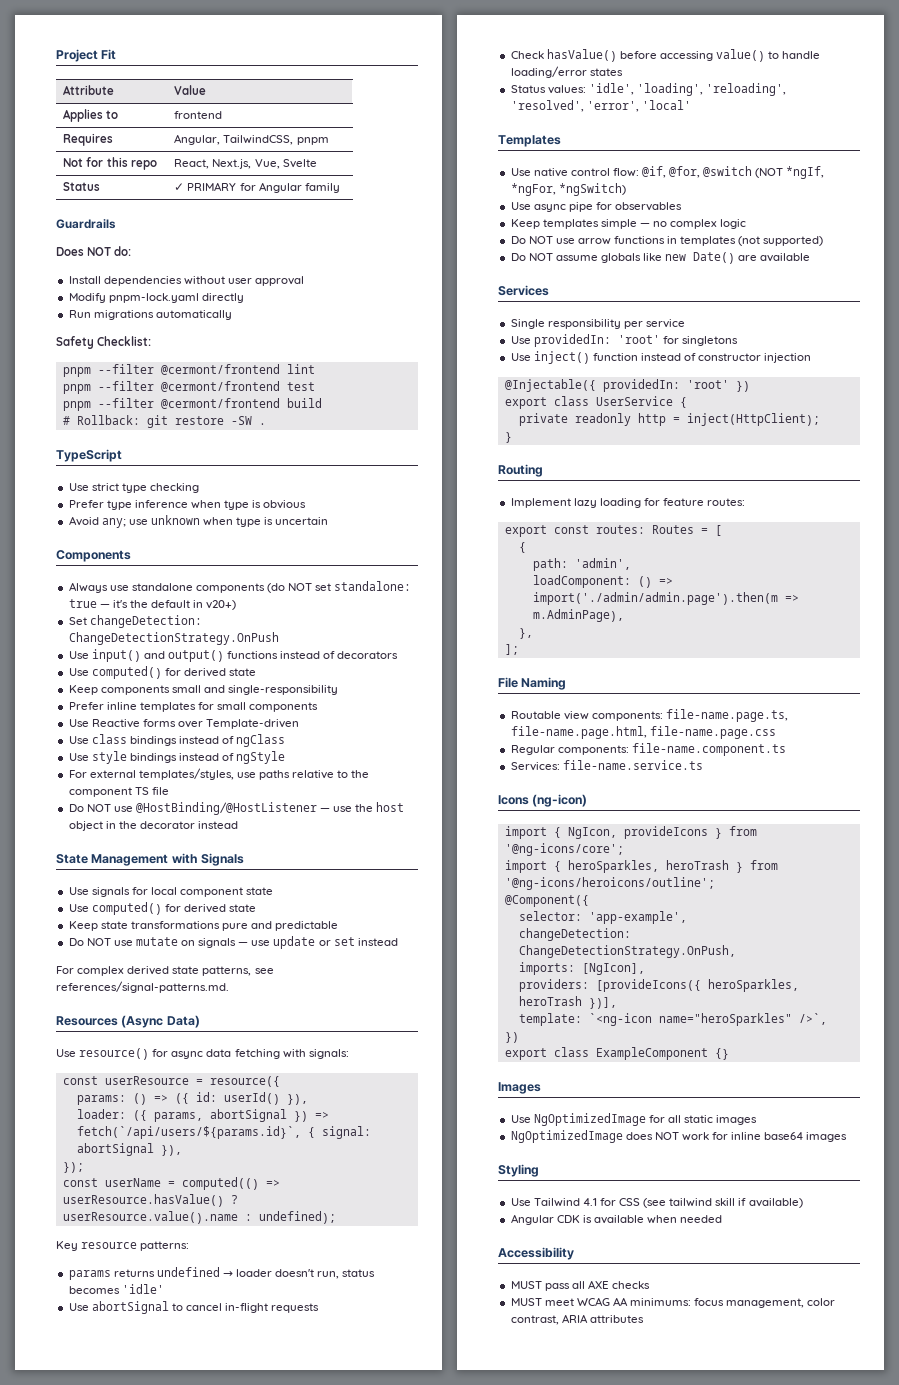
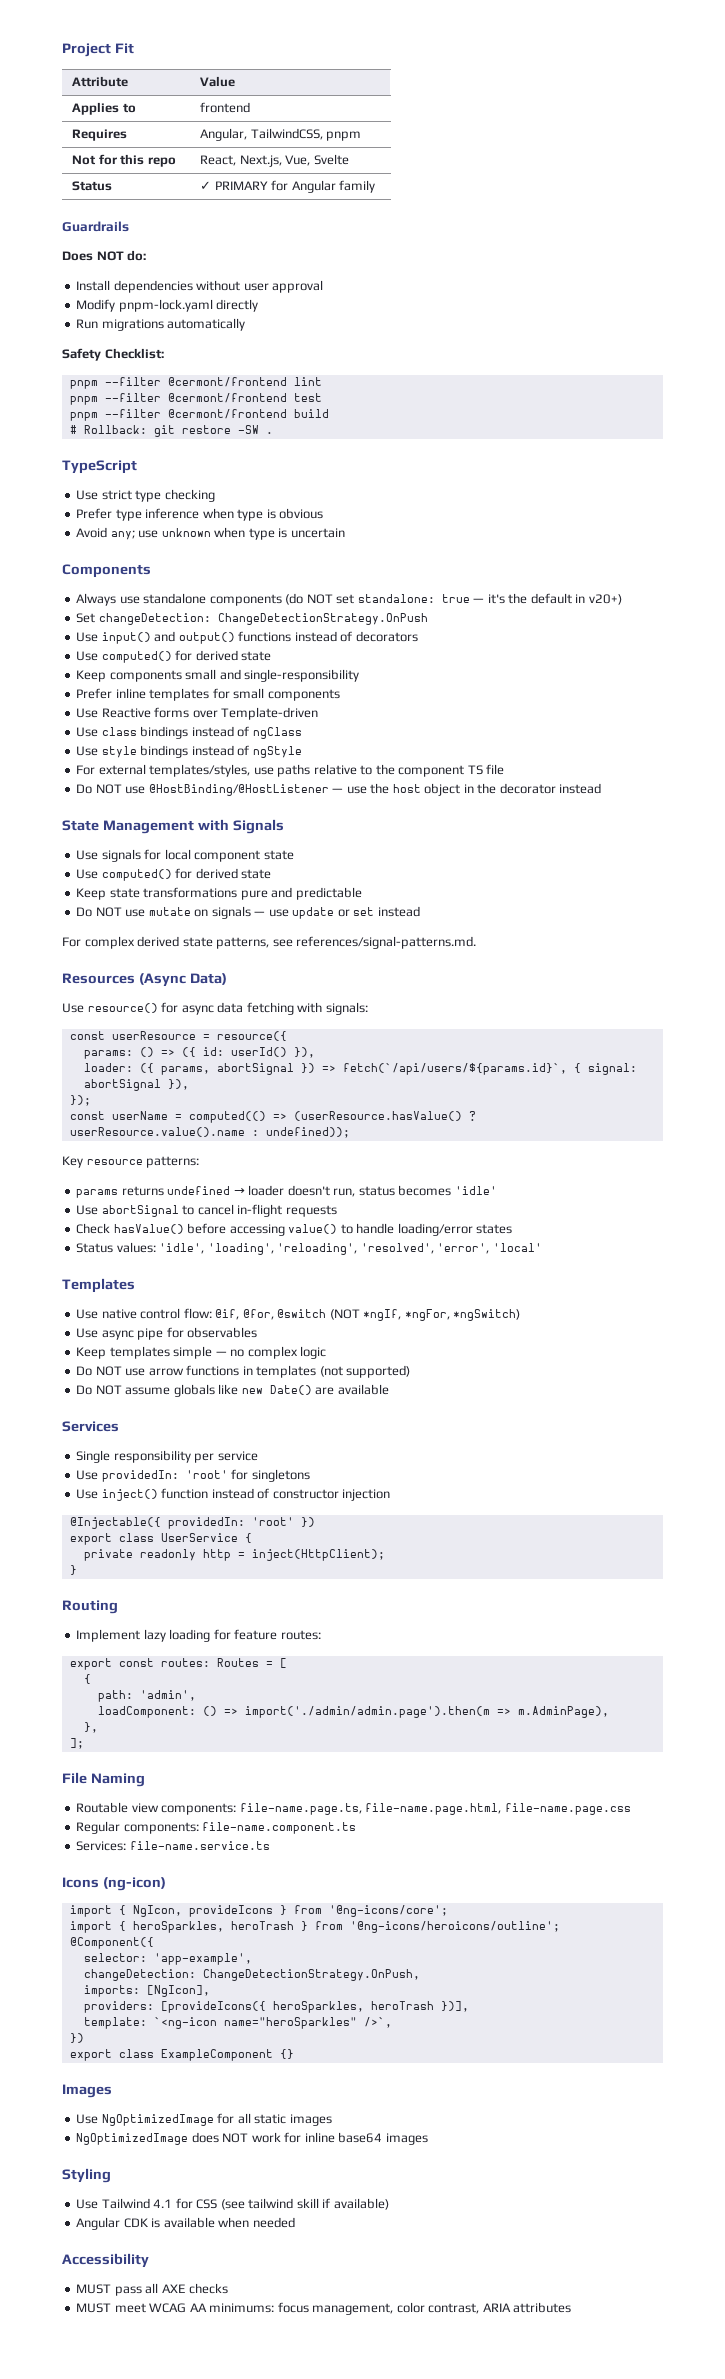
- const userName = computed(() => userResource.hasValue() ? userResource.value().name : undefined);
+ const userName = computed(() => (userResource.hasValue() ? userResource.value().name : undefined));

